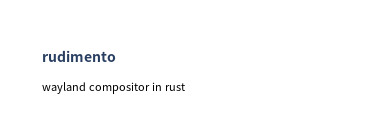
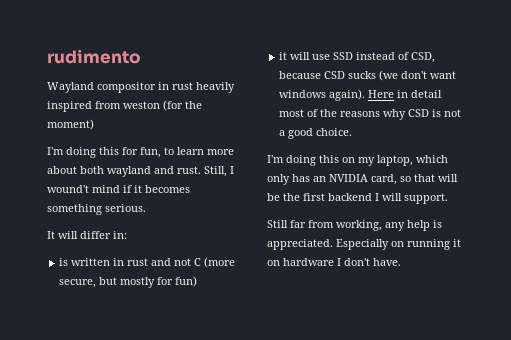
- wayland compositor in rust
+ Wayland compositor in rust heavily inspired from weston (for the moment)
+ I'm doing this for fun, to learn more about both wayland and rust. Still, I wound't mind if it becomes something serious.
+ It will differ in:
+ is written in rust and not C (more secure, but mostly for fun)
+ it will use SSD instead of CSD, because CSD sucks (we don't want windows again). Here in detail most of the reasons why CSD is not a good choice.
+ I'm doing this on my laptop, which only has an NVIDIA card, so that will be the first backend I will support.
+ Still far from working, any help is appreciated. Especially on running it on hardware I don't have.

